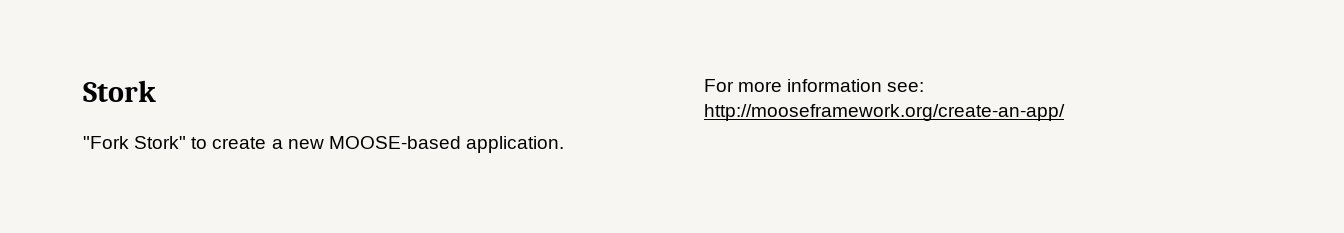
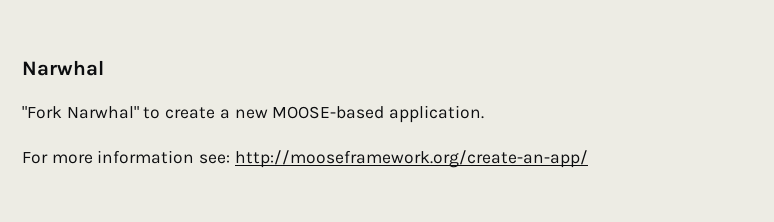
- Stork
+ Narwhal
- "Fork Stork" to create a new MOOSE-based application.
+ "Fork Narwhal" to create a new MOOSE-based application.

